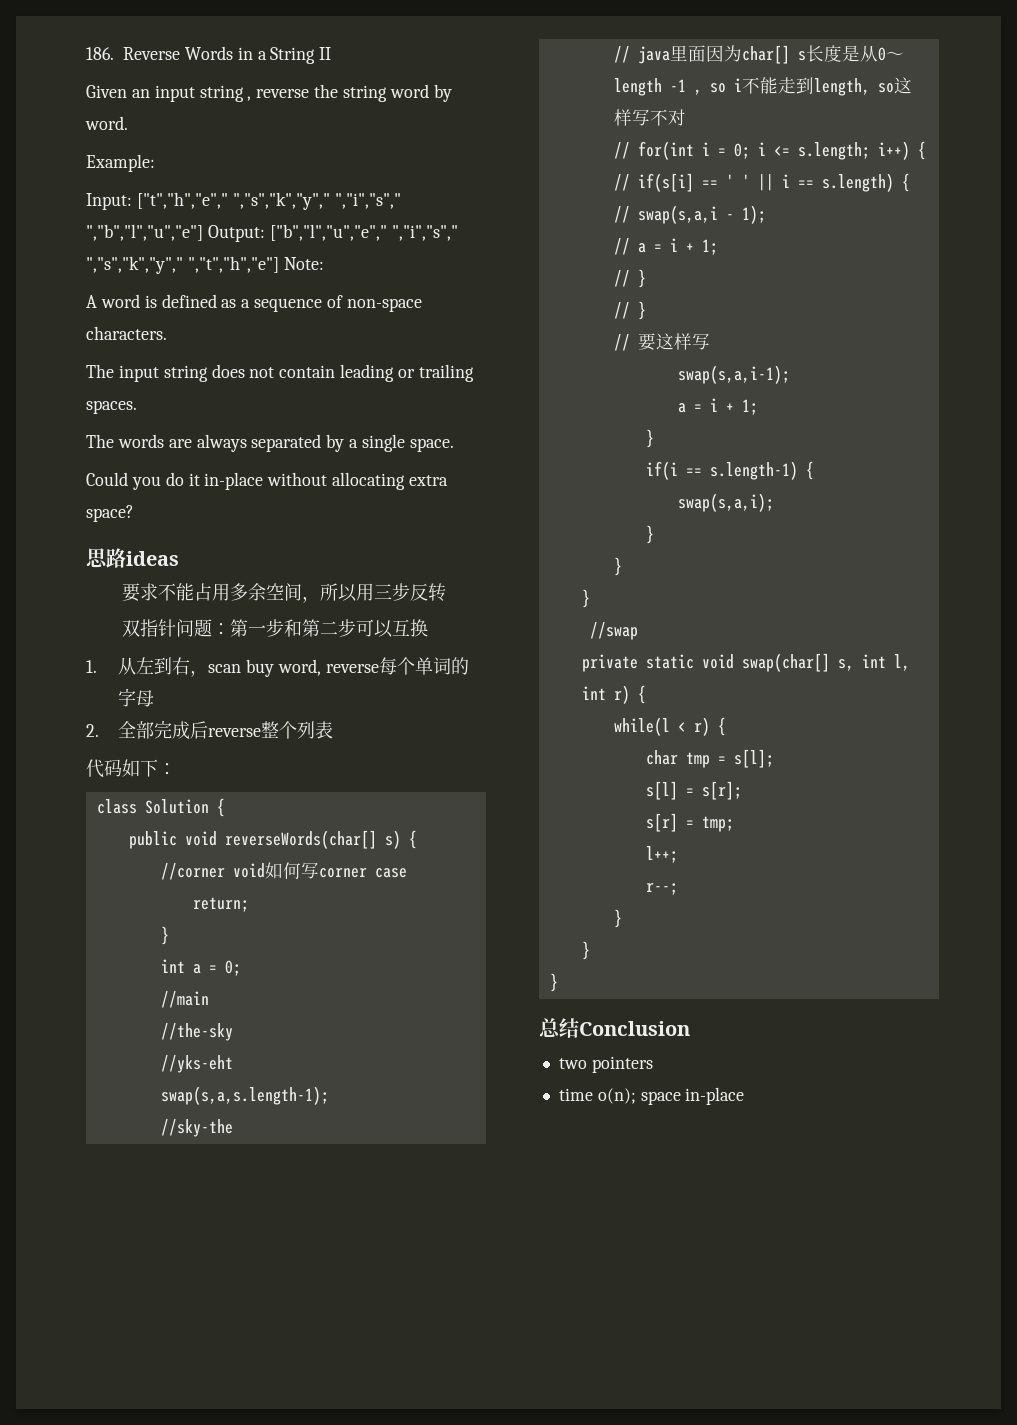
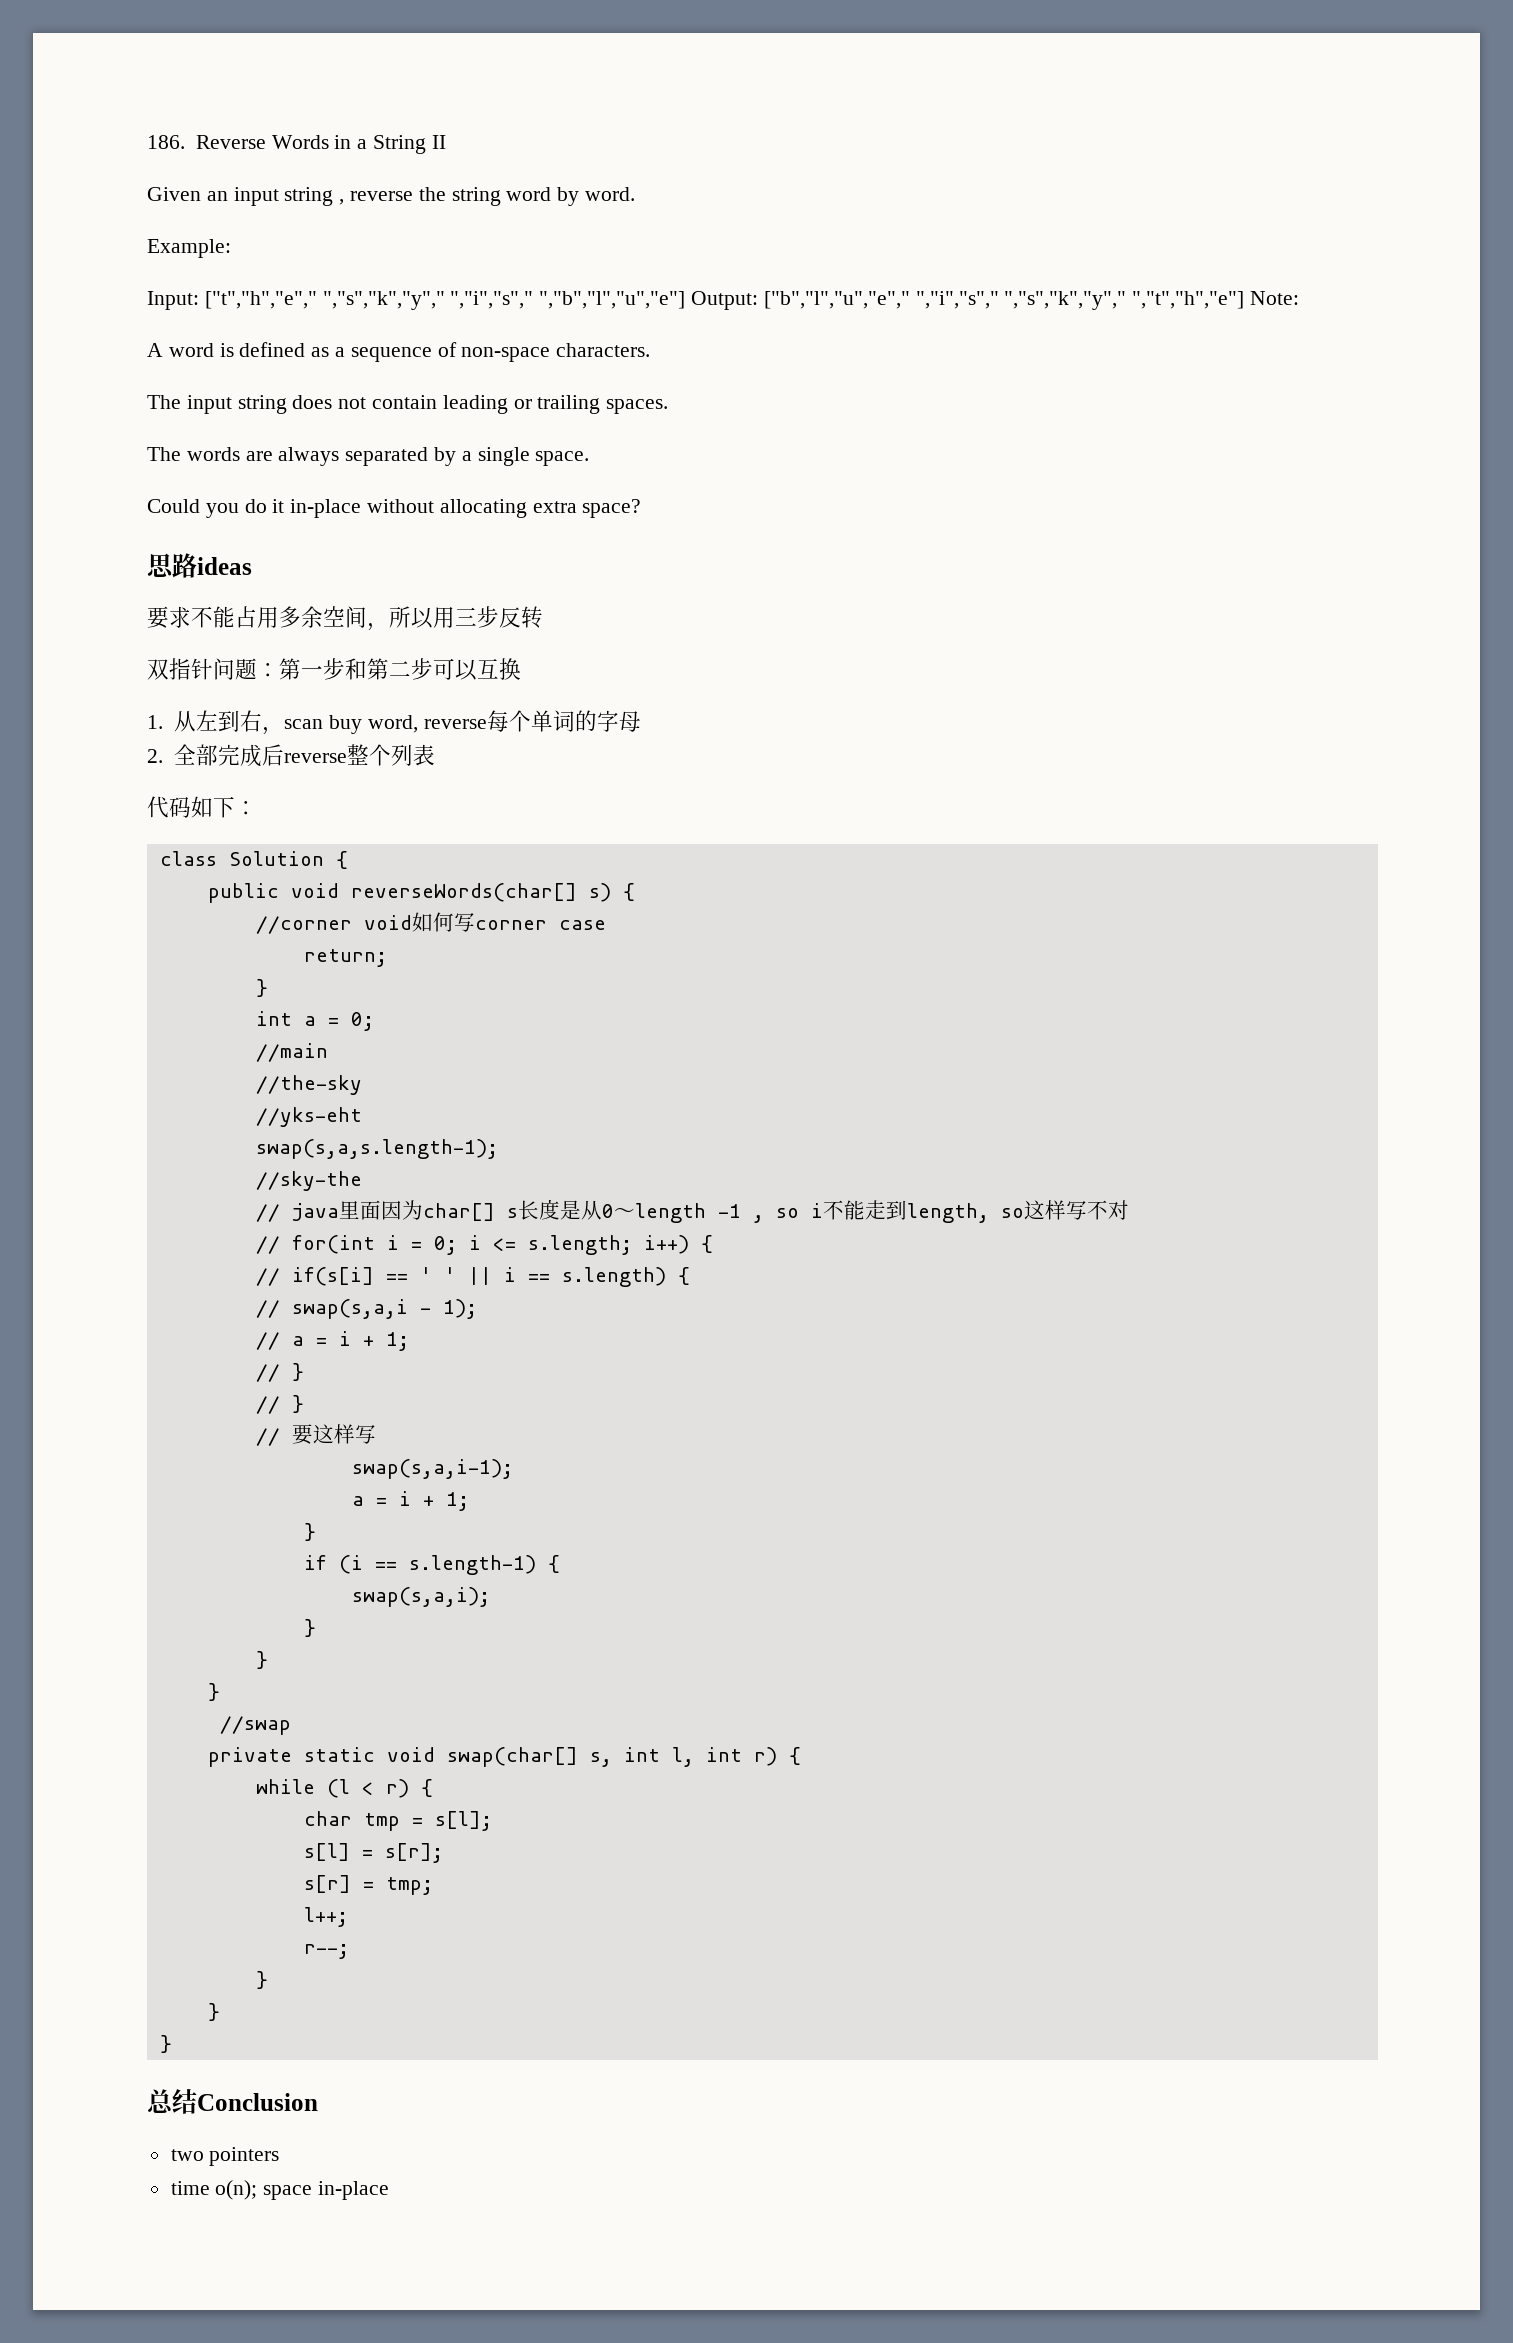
- if(i == s.length-1) {
+ if (i == s.length-1) {
- while(l < r) {
+ while (l < r) {

